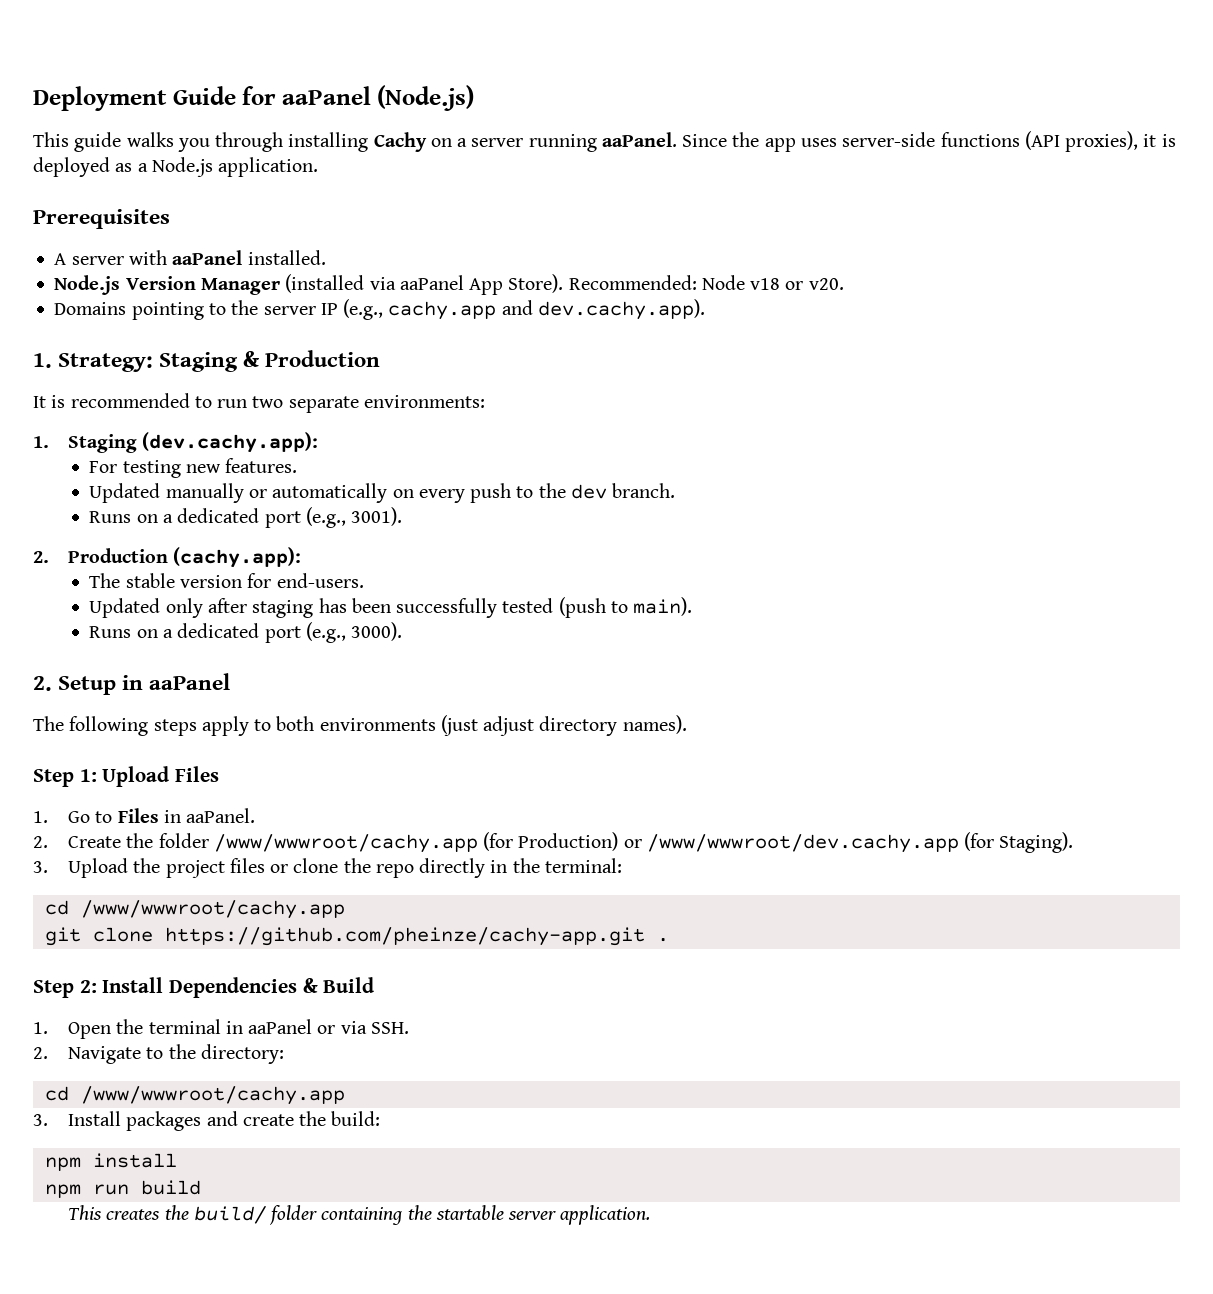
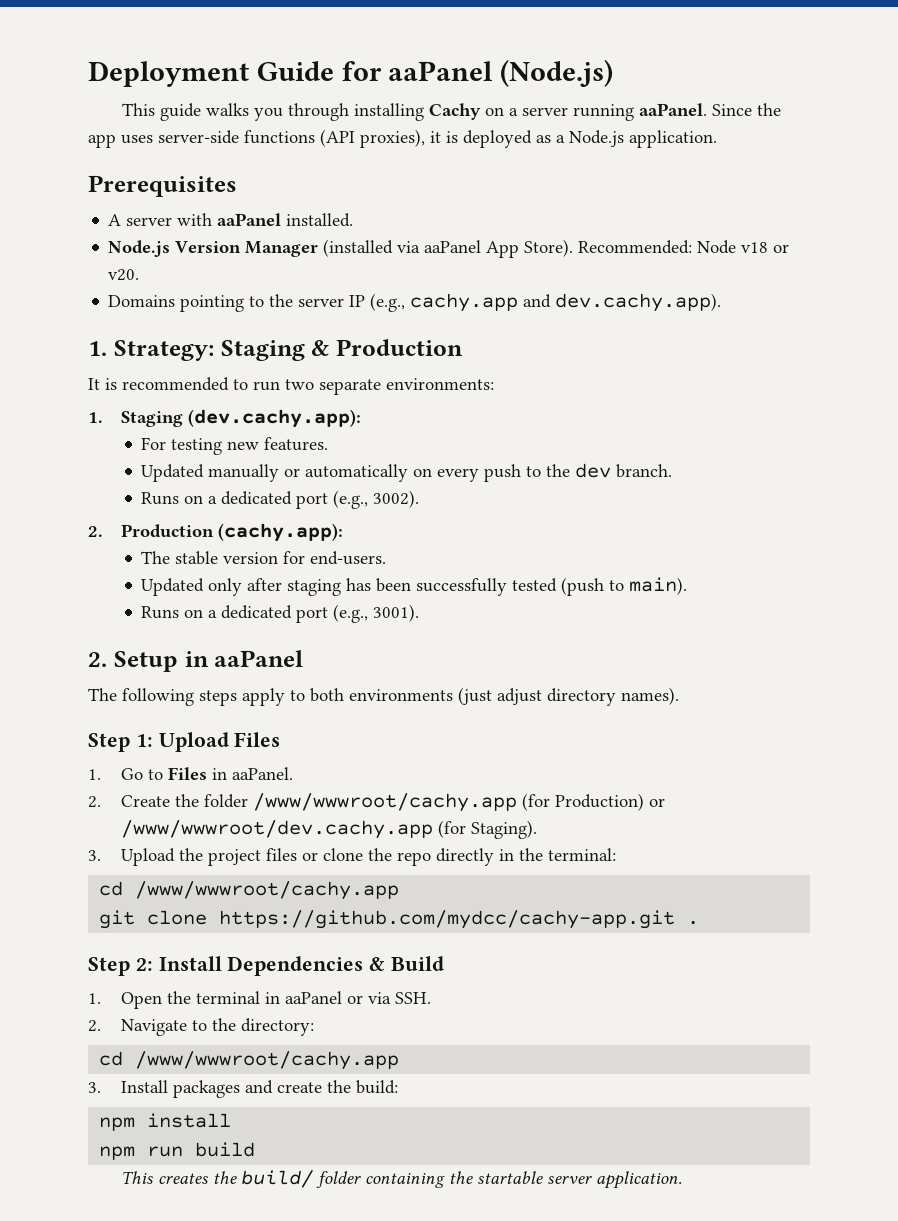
- Runs on a dedicated port (e.g., 3001).
+ Runs on a dedicated port (e.g., 3002).
- Runs on a dedicated port (e.g., 3000).
+ Runs on a dedicated port (e.g., 3001).
- git clone https://github.com/pheinze/cachy-app.git .
+ git clone https://github.com/mydcc/cachy-app.git .

